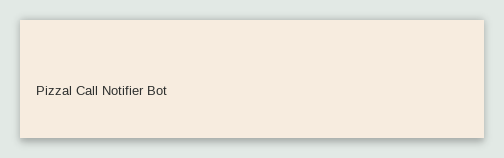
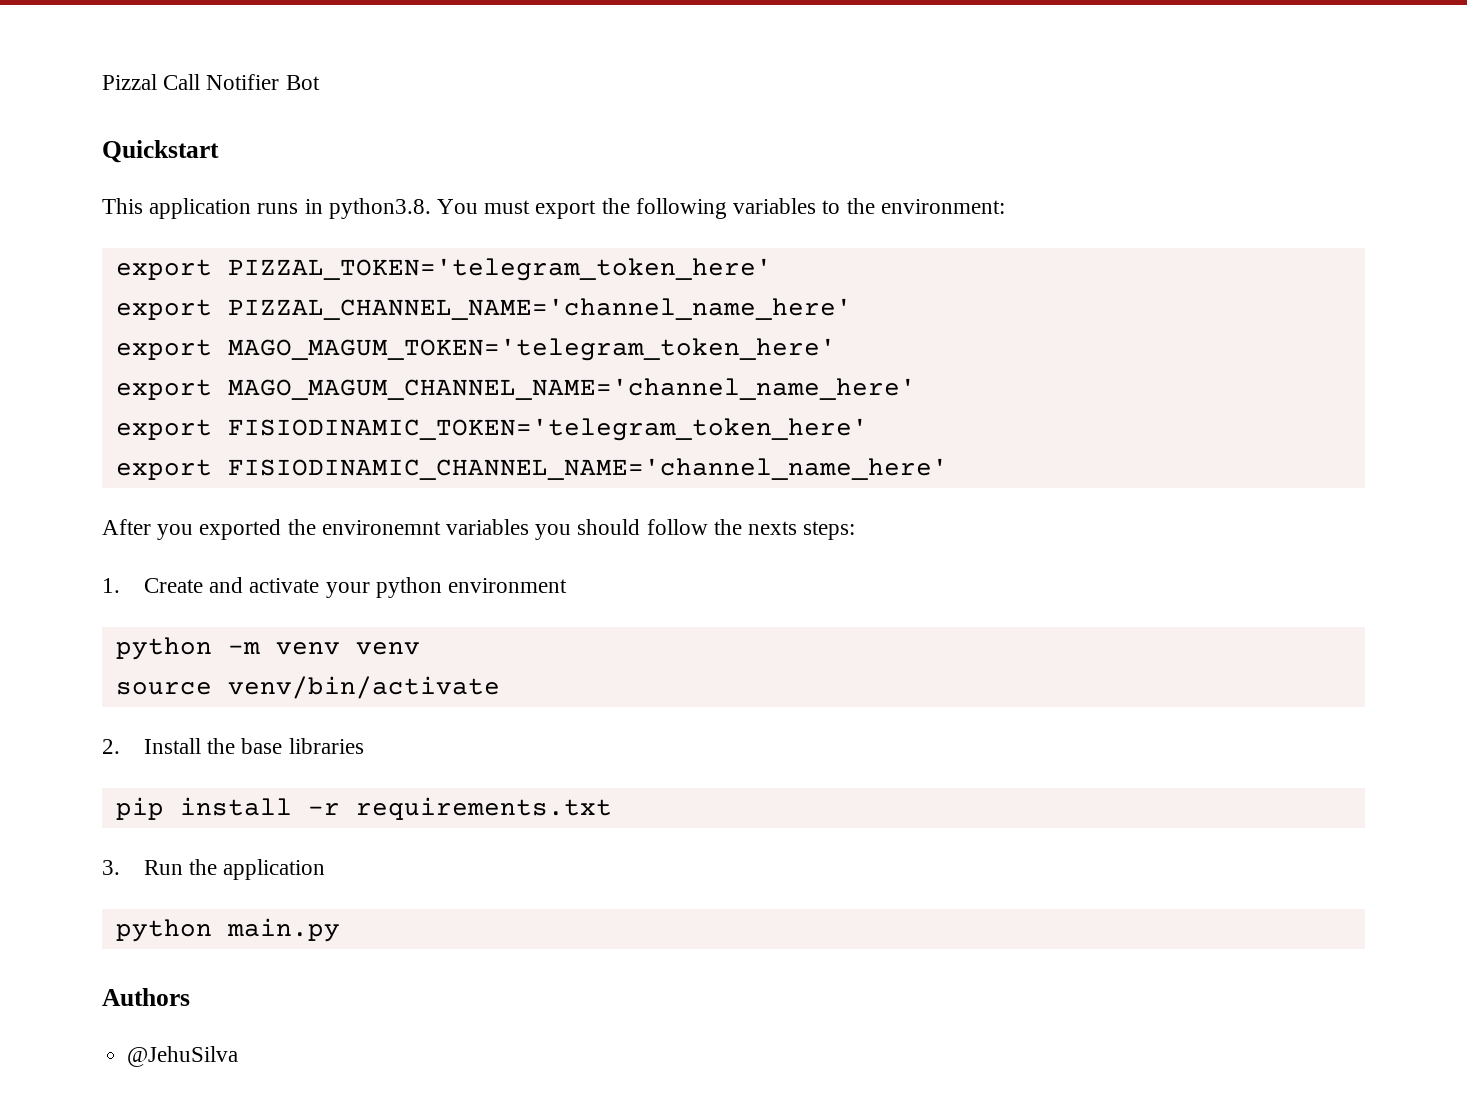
+ Quickstart
+ This application runs in python3.8. You must export the following variables to the environment:
+ export PIZZAL_TOKEN='telegram_token_here'
+ export PIZZAL_CHANNEL_NAME='channel_name_here'
+ export MAGO_MAGUM_TOKEN='telegram_token_here'
+ export MAGO_MAGUM_CHANNEL_NAME='channel_name_here'
+ export FISIODINAMIC_TOKEN='telegram_token_here'
+ export FISIODINAMIC_CHANNEL_NAME='channel_name_here'
+ After you exported the environemnt variables you should follow the nexts steps:
+ 1. Create and activate your python environment
+ python -m venv venv
+ source venv/bin/activate
+ 2. Install the base libraries
+ pip install -r requirements.txt
+ 3. Run the application
+ python main.py
+ Authors
+ @JehuSilva

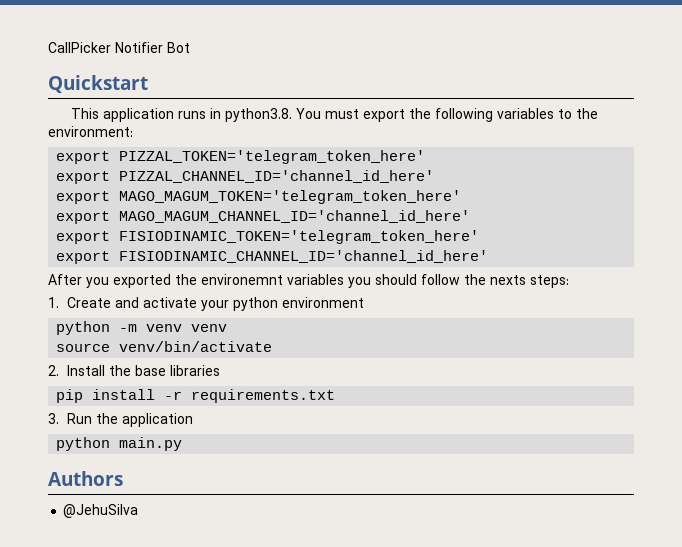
- Pizzal Call Notifier Bot
+ CallPicker Notifier Bot
- export PIZZAL_CHANNEL_NAME='channel_name_here'
+ export PIZZAL_CHANNEL_ID='channel_id_here'
- export MAGO_MAGUM_CHANNEL_NAME='channel_name_here'
+ export MAGO_MAGUM_CHANNEL_ID='channel_id_here'
- export FISIODINAMIC_CHANNEL_NAME='channel_name_here'
+ export FISIODINAMIC_CHANNEL_ID='channel_id_here'

